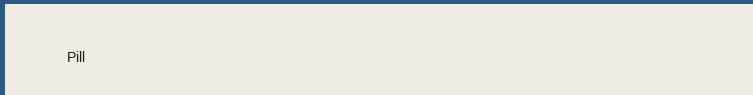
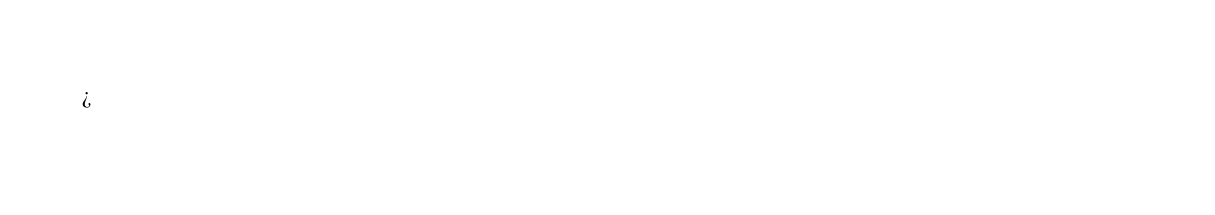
- Pill
+ ¿

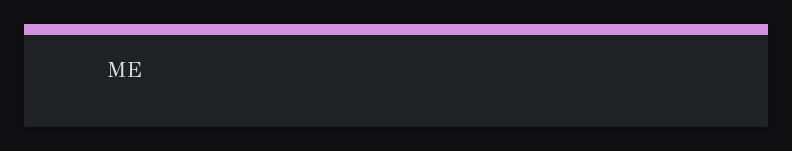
- ¿
+ ME

